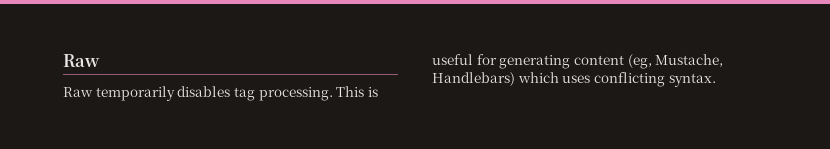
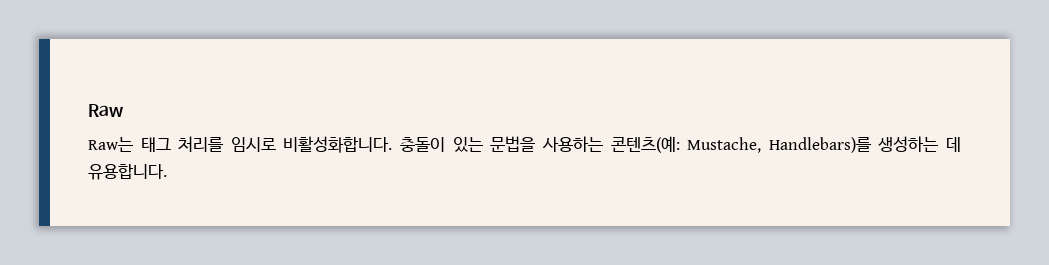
- Raw temporarily disables tag processing. This is useful for generating content (eg, Mustache, Handlebars) which uses conflicting syntax.
+ Raw는 태그 처리를 임시로 비활성화합니다. 충돌이 있는 문법을 사용하는 콘텐츠(예: Mustache, Handlebars)를 생성하는 데 유용합니다.

